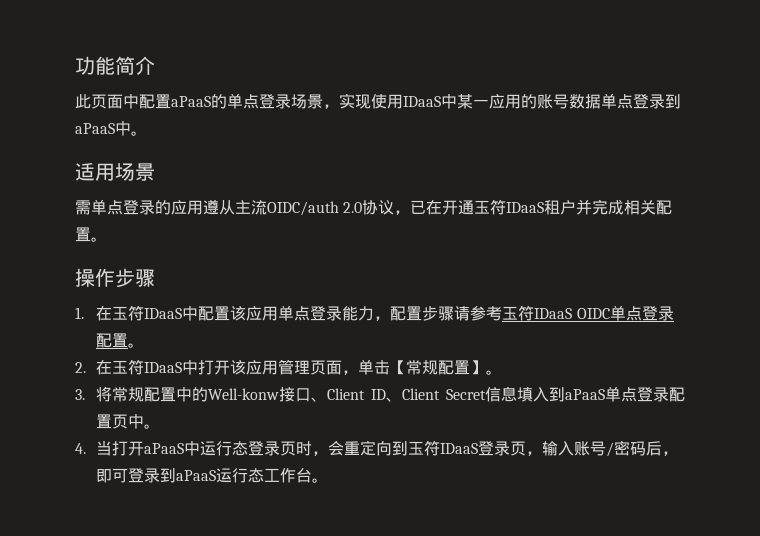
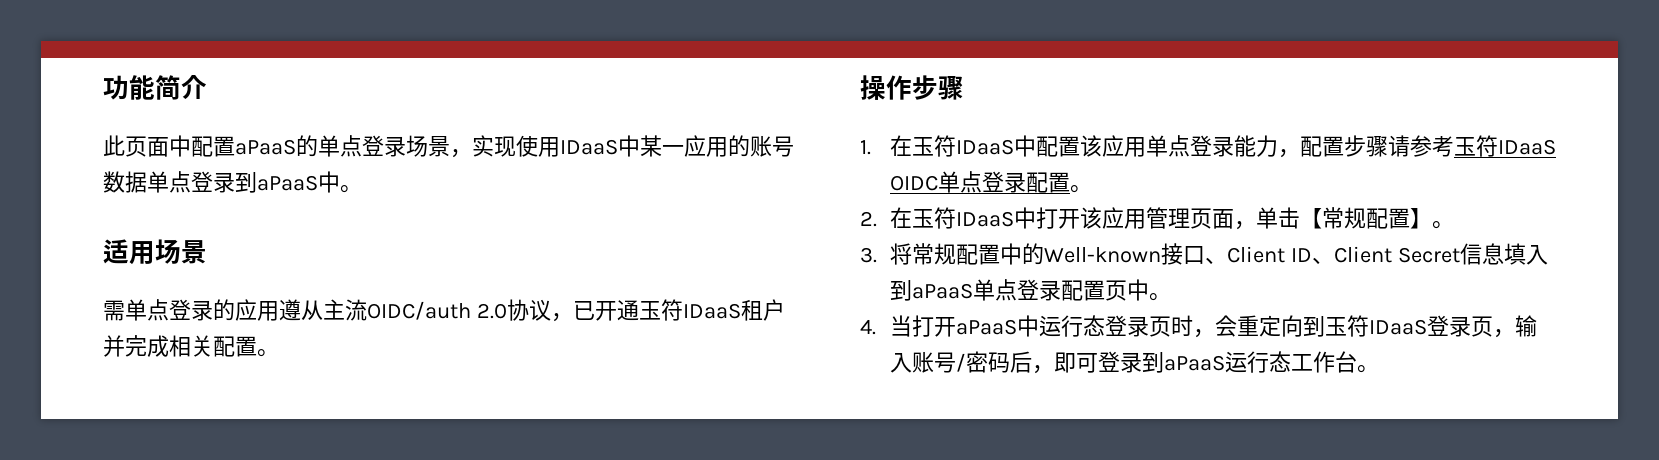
- 需单点登录的应用遵从主流OIDC/auth 2.0协议，已在开通玉符IDaaS租户并完成相关配置。
+ 需单点登录的应用遵从主流OIDC/auth 2.0协议，已开通玉符IDaaS租户并完成相关配置。
- 3.将常规配置中的Well-konw接口、Client ID、Client Secret信息填入到aPaaS单点登录配置页中。
+ 3.将常规配置中的Well-known接口、Client ID、Client Secret信息填入到aPaaS单点登录配置页中。

